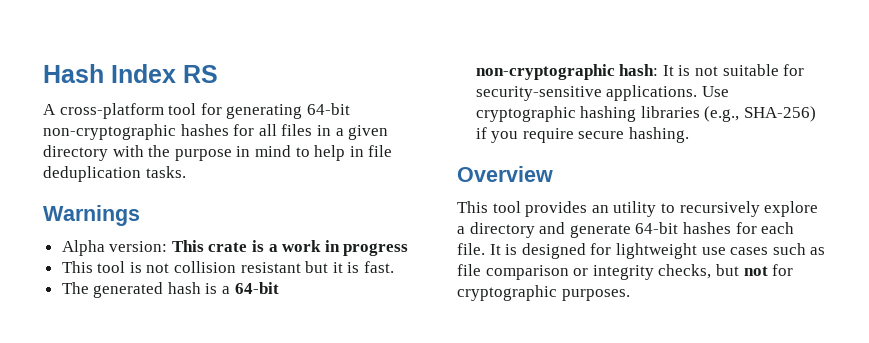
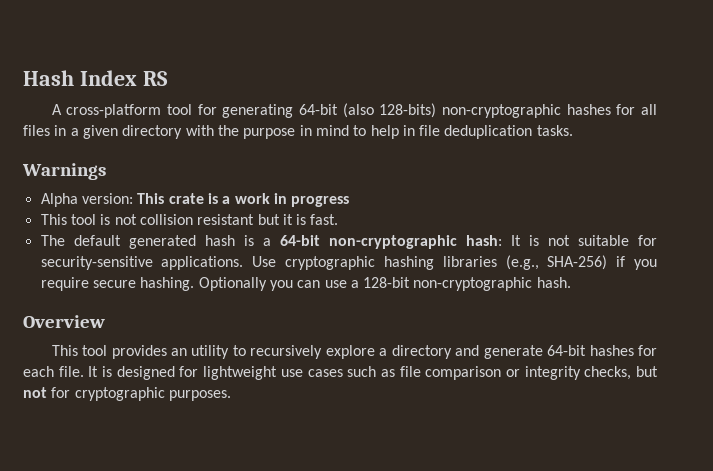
- A cross-platform tool for generating 64-bit non-cryptographic hashes for all files in a given directory with the purpose in mind to help in file deduplication tasks.
+ A cross-platform tool for generating 64-bit (also 128-bits) non-cryptographic hashes for all files in a given directory with the purpose in mind to help in file deduplication tasks.
- The generated hash is a 64-bit non-cryptographic hash: It is not suitable for security-sensitive applications.
+ The default generated hash is a 64-bit non-cryptographic hash: It is not suitable for security-sensitive applications.
+ Optionally you can use a 128-bit non-cryptographic hash.

